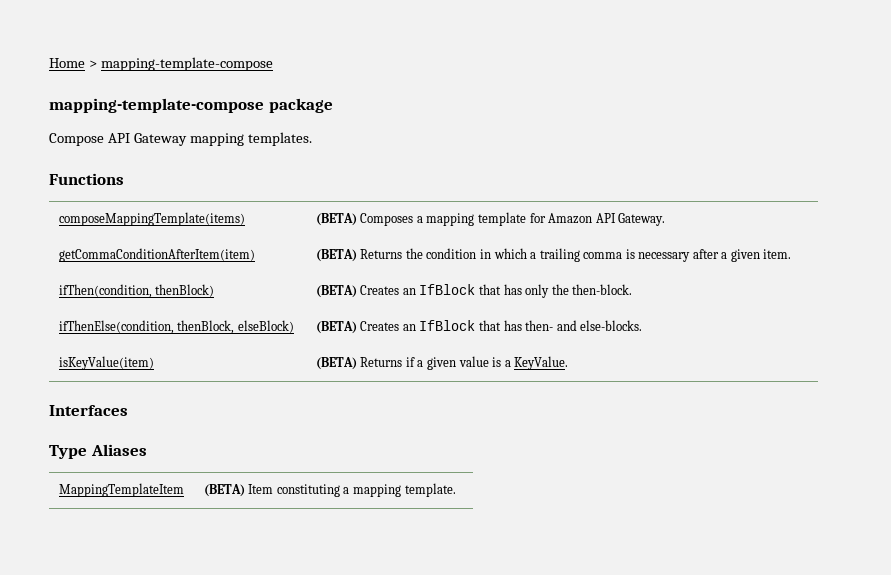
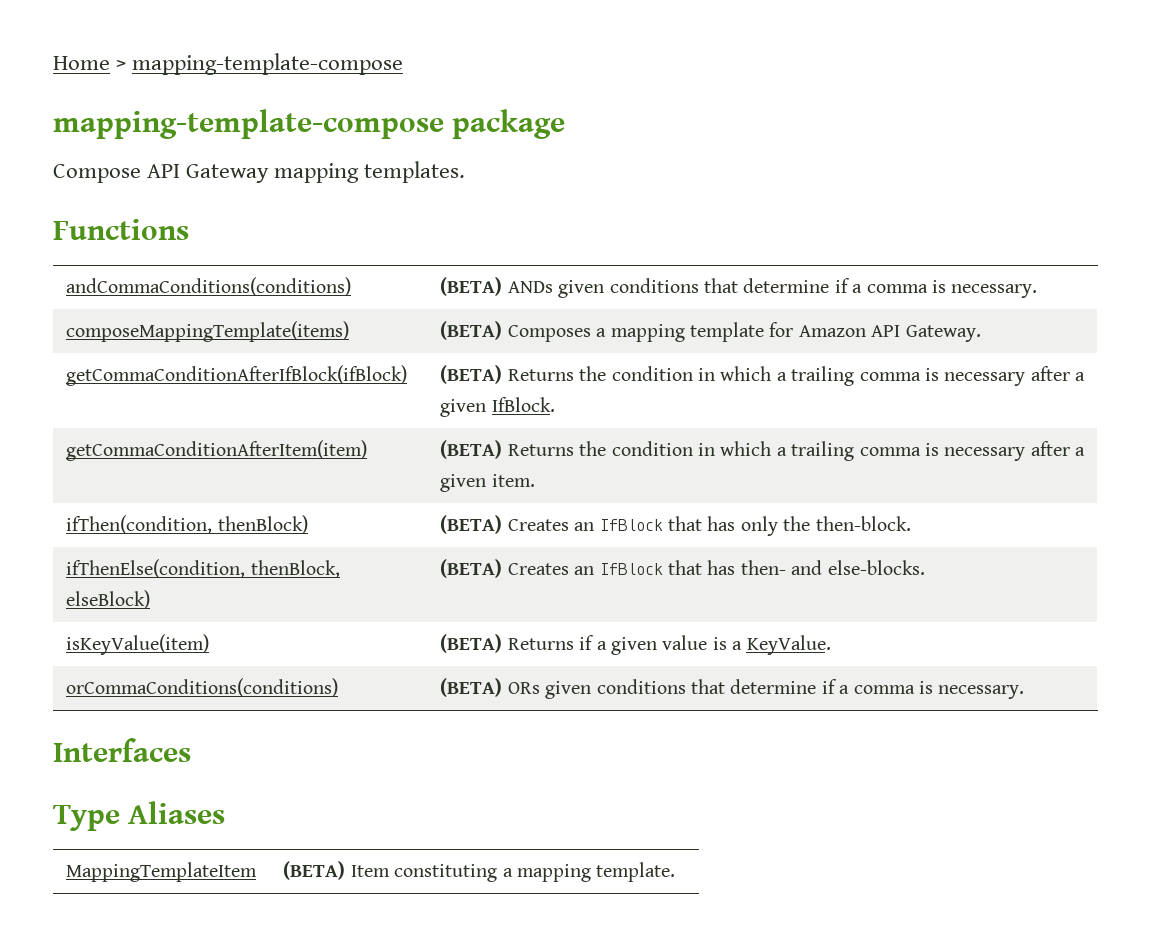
+ andCommaConditions(conditions) | (BETA) ANDs given conditions that determine if a comma is necessary.
+ getCommaConditionAfterIfBlock(ifBlock) | (BETA) Returns the condition in which a trailing comma is necessary after a given IfBlock.
+ orCommaConditions(conditions) | (BETA) ORs given conditions that determine if a comma is necessary.

